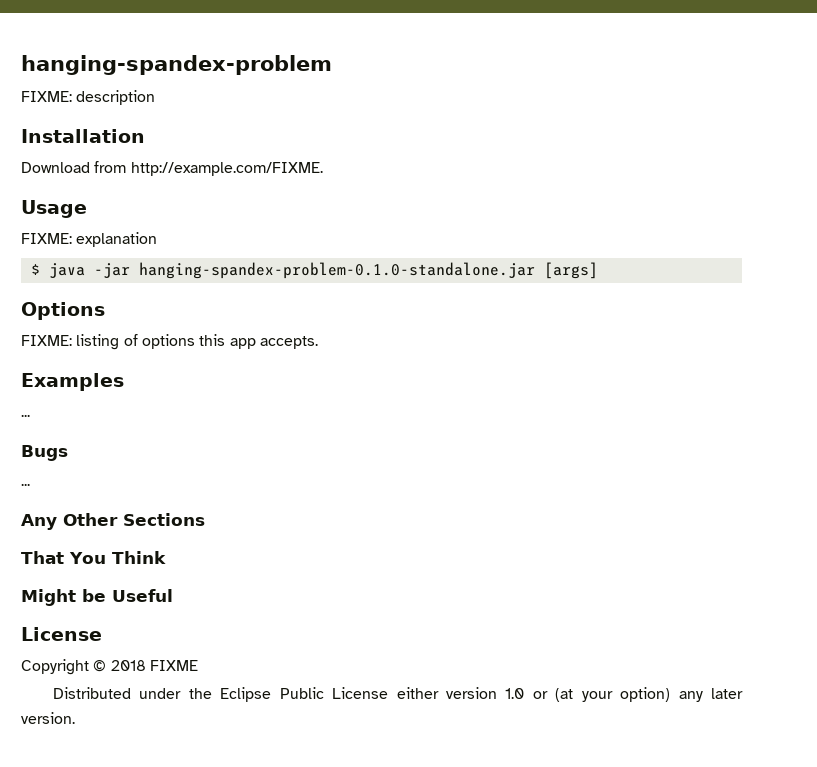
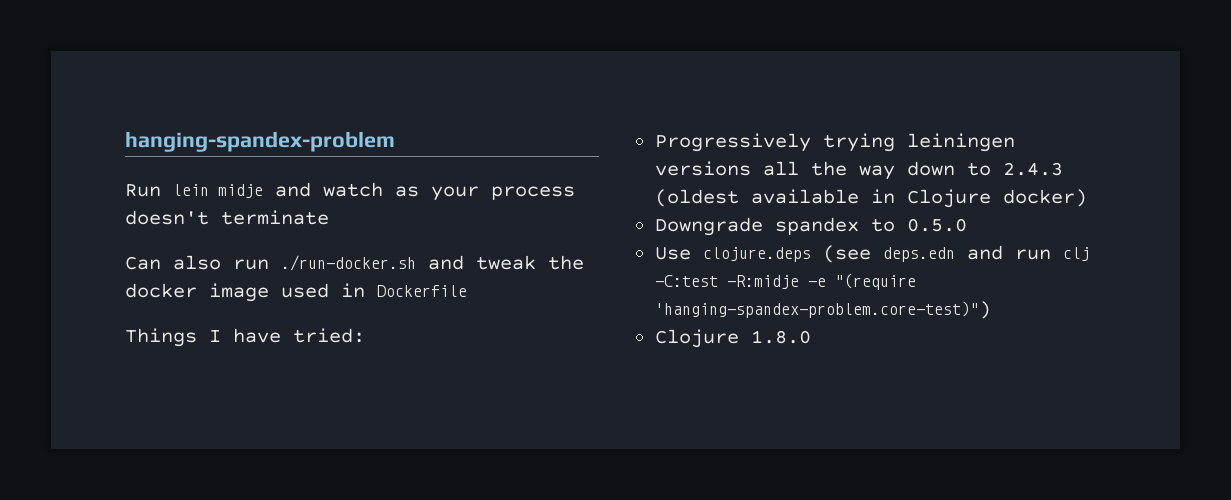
- FIXME: description
- Installation
- Download from http://example.com/FIXME.
- Usage
- FIXME: explanation
- $ java -jar hanging-spandex-problem-0.1.0-standalone.jar [args]
- Options
- FIXME: listing of options this app accepts.
- Examples
- ...
- Bugs
- ...
- Any Other Sections
- That You Think
- Might be Useful
- License
- Copyright © 2018 FIXME
- Distributed under the Eclipse Public License either version 1.0 or (at your option) any later version.
+ Run lein midje and watch as your process doesn't terminate
+ Can also run ./run-docker.sh and tweak the docker image used in Dockerfile
+ Things I have tried:
+ Progressively trying leiningen versions all the way down to 2.4.3 (oldest available in Clojure docker)
+ Downgrade spandex to 0.5.0
+ Use clojure.deps (see deps.edn and run clj -C:test -R:midje -e "(require 'hanging-spandex-problem.core-test)")
+ Clojure 1.8.0

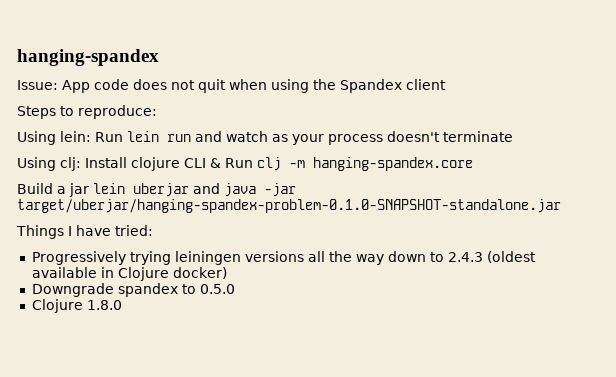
- hanging-spandex-problem
- Run lein midje and watch as your process doesn't terminate
+ hanging-spandex
+ Issue: App code does not quit when using the Spandex client
+ Steps to reproduce:
+ Using lein: Run lein run and watch as your process doesn't terminate
- Can also run ./run-docker.sh and tweak the docker image used in Dockerfile
+ Using clj: Install clojure CLI & Run clj -m hanging-spandex.core
+ Build a jar lein uberjar and java -jar target/uberjar/hanging-spandex-problem-0.1.0-SNAPSHOT-standalone.jar
- Use clojure.deps (see deps.edn and run clj -C:test -R:midje -e "(require 'hanging-spandex-problem.core-test)")

